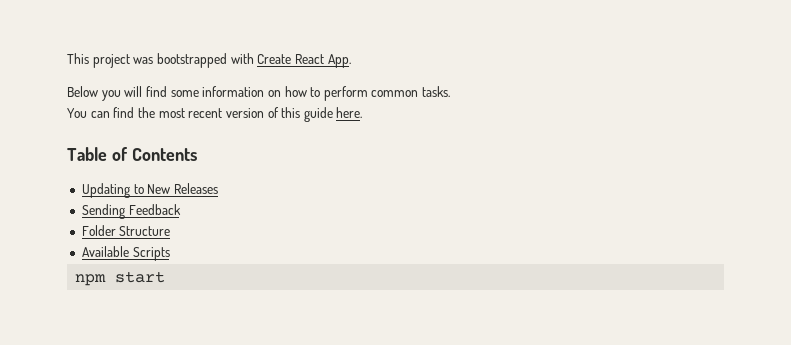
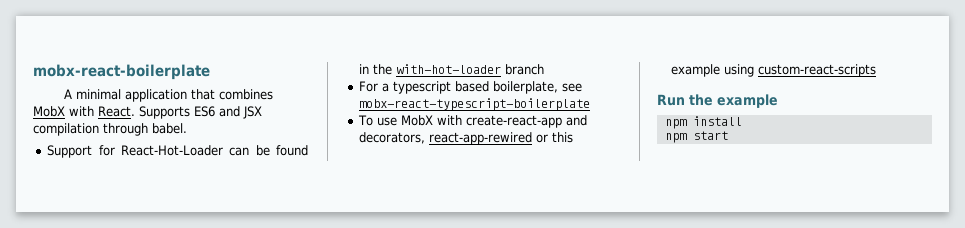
- This project was bootstrapped with Create React App.
- Below you will find some information on how to perform common tasks.
- You can find the most recent version of this guide here.
- Table of Contents
- Updating to New Releases
- Sending Feedback
- Folder Structure
- Available Scripts
+ mobx-react-boilerplate
+ A minimal application that combines MobX with React. Supports ES6 and JSX compilation through babel.
+ Support for React-Hot-Loader can be found in the with-hot-loader branch
+ For a typescript based boilerplate, see mobx-react-typescript-boilerplate
+ To use MobX with create-react-app and decorators, react-app-rewired or this example using custom-react-scripts
+ Run the example
+ npm install

